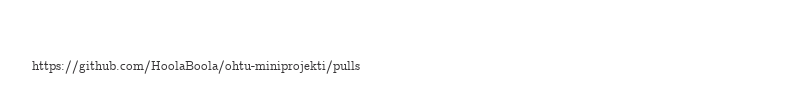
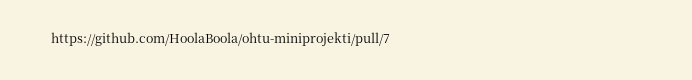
- https://github.com/HoolaBoola/ohtu-miniprojekti/pulls
+ https://github.com/HoolaBoola/ohtu-miniprojekti/pull/7

